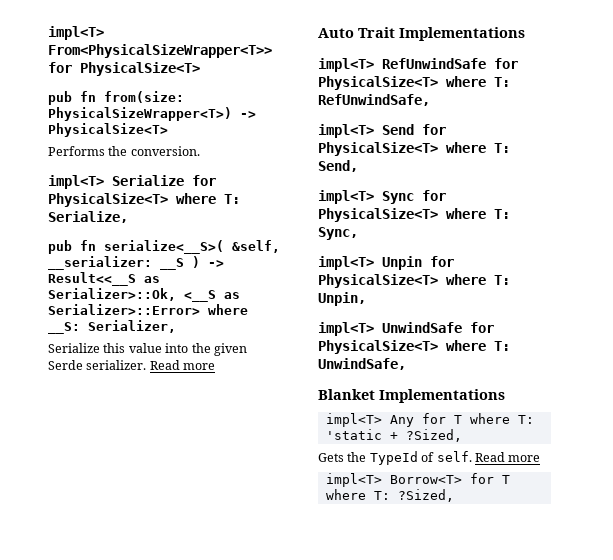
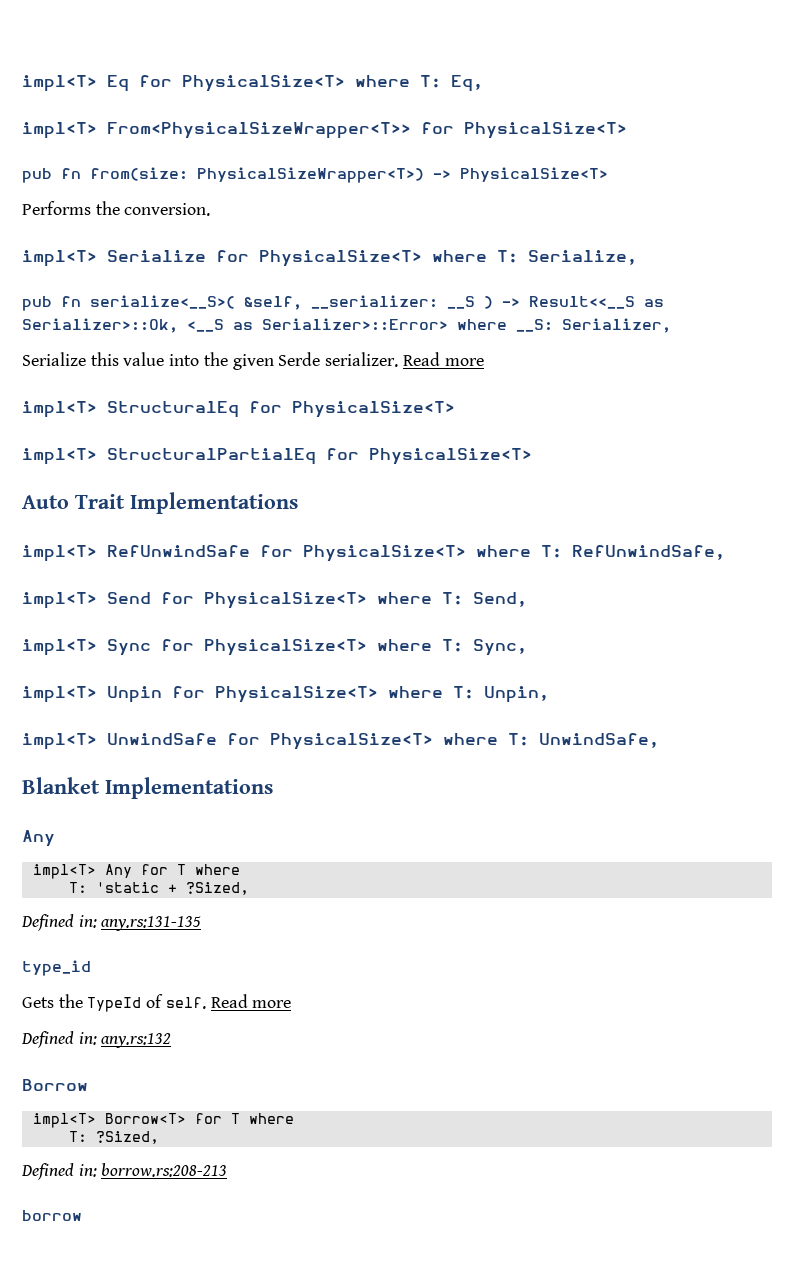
+ impl<T> Eq for PhysicalSize<T> where T: Eq,
+ impl<T> StructuralEq for PhysicalSize<T>
+ impl<T> StructuralPartialEq for PhysicalSize<T>
  Blanket Implementations
+ Any
- impl<T> Any for T where T: 'static + ?Sized,
+ impl<T> Any for T where
+ T: 'static + ?Sized,
+ Defined in: any.rs:131-135
+ type_id
+ Defined in: any.rs:132
+ Borrow
- impl<T> Borrow<T> for T where T: ?Sized,
+ impl<T> Borrow<T> for T where
+ T: ?Sized,
+ Defined in: borrow.rs:208-213
+ borrow

